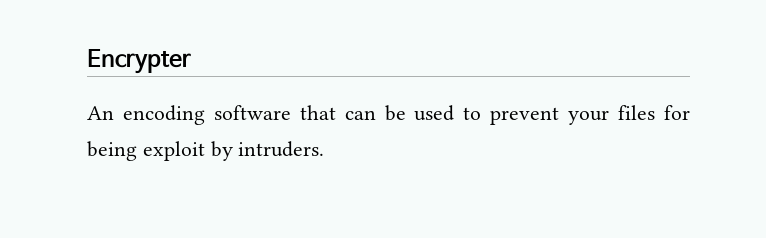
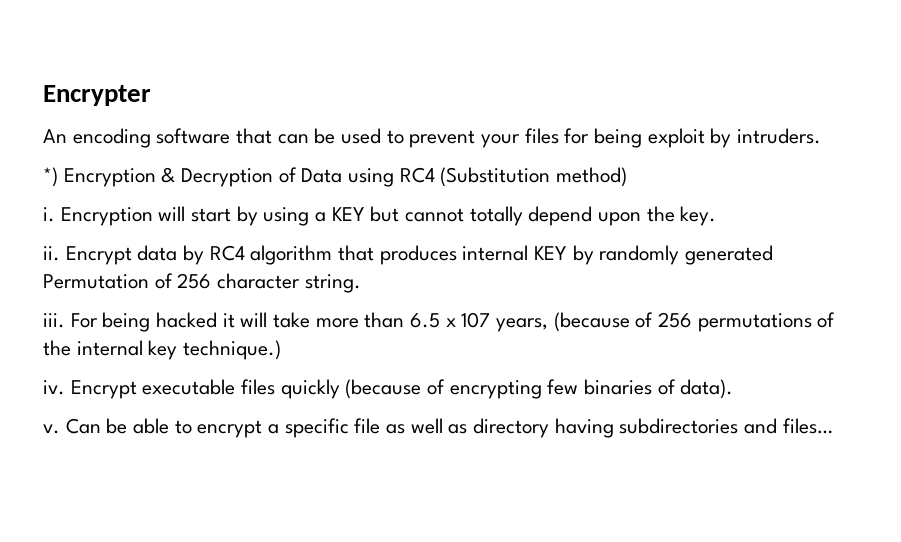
+ *) Encryption & Decryption of Data using RC4 (Substitution method)
+ i. Encryption will start by using a KEY but cannot totally depend upon the key.
+ ii. Encrypt data by RC4 algorithm that produces internal KEY by randomly generated Permutation of 256 character string.
+ iii. For being hacked it will take more than 6.5 x 107 years, (because of 256 permutations of the internal key technique.)
+ iv. Encrypt executable files quickly (because of encrypting few binaries of data).
+ v. Can be able to encrypt a specific file as well as directory having subdirectories and files…

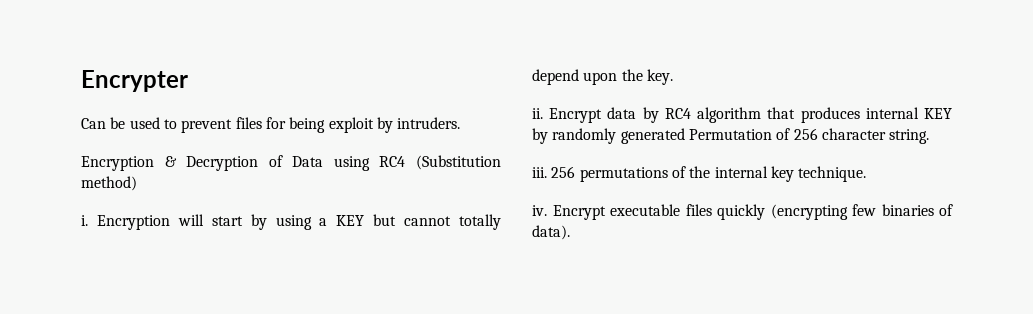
- An encoding software that can be used to prevent your files for being exploit by intruders.
+ Can be used to prevent files for being exploit by intruders.
- *) Encryption & Decryption of Data using RC4 (Substitution method)
+ Encryption & Decryption of Data using RC4 (Substitution method)
- For being hacked it will take more than 6.5 x 107 years, (because of 256 permutations of the internal key technique.)
+ 256 permutations of the internal key technique.
- Encrypt executable files quickly (because of encrypting few binaries of data).
+ Encrypt executable files quickly (encrypting few binaries of data).
- v. Can be able to encrypt a specific file as well as directory having subdirectories and files…

